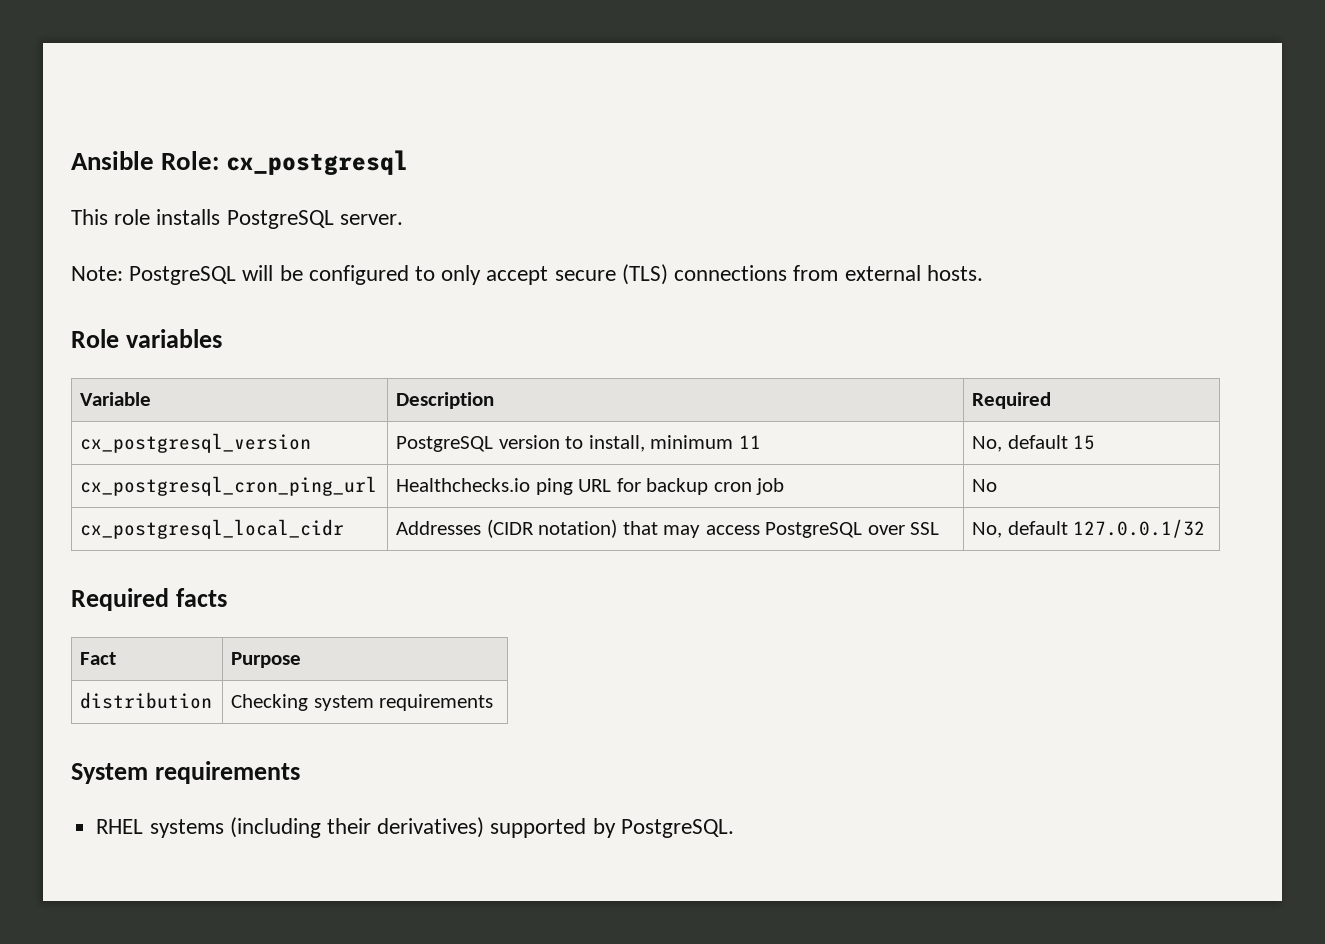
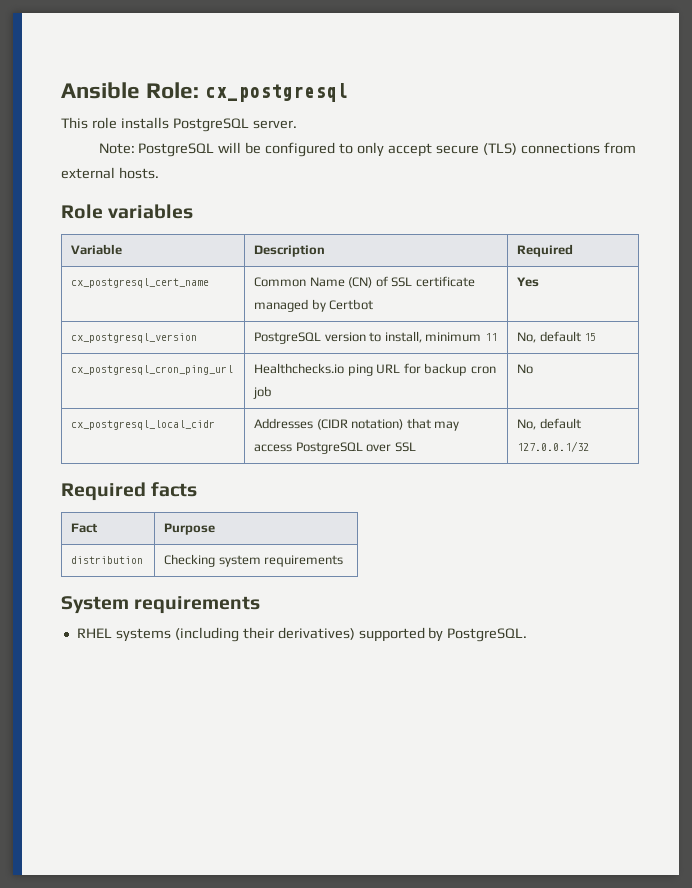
+ cx_postgresql_cert_name | Common Name (CN) of SSL certificate managed by Certbot | Yes

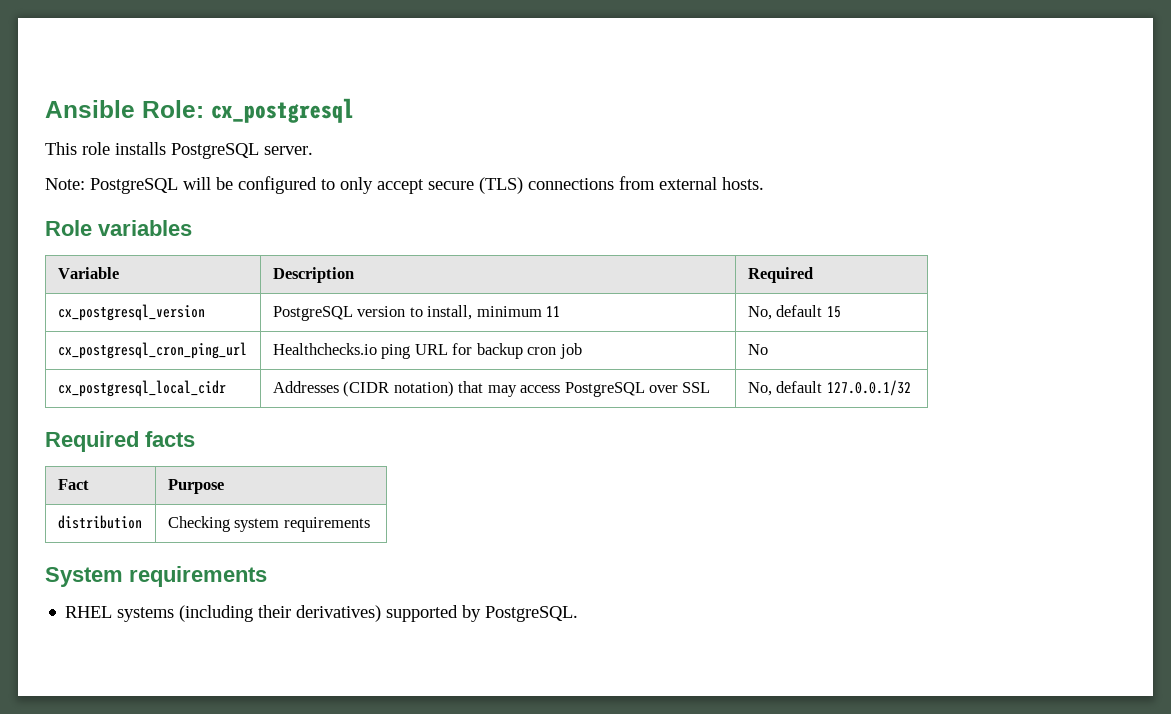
- cx_postgresql_cert_name | Common Name (CN) of SSL certificate managed by Certbot | Yes

